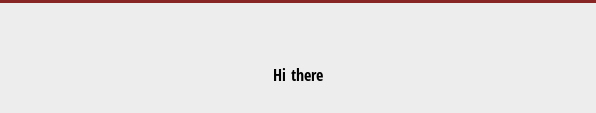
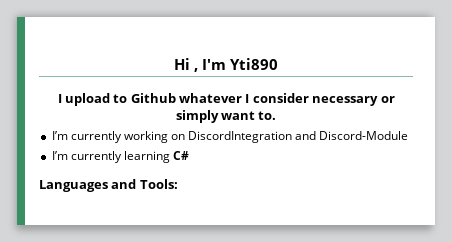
- Hi there
+ Hi , I'm Yti890
+ I upload to Github whatever I consider necessary or simply want to.
+ I’m currently working on DiscordIntegration and Discord-Module
+ I’m currently learning C#
+ Languages and Tools:

